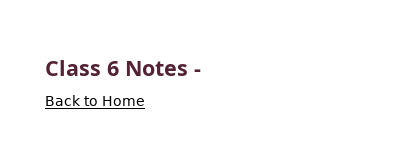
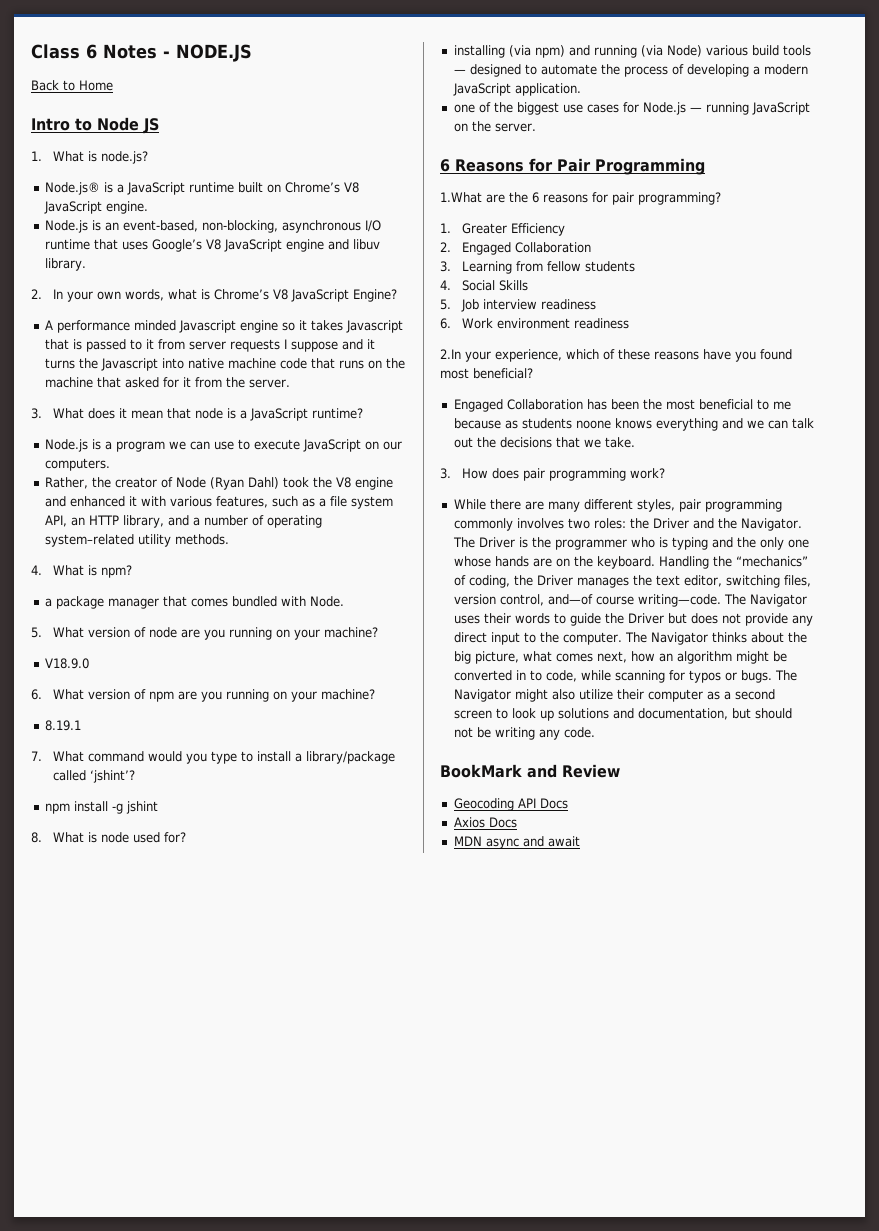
- Class 6 Notes -
+ Class 6 Notes - NODE.JS
+ Intro to Node JS
+ 1. What is node.js?
+ Node.js® is a JavaScript runtime built on Chrome’s V8 JavaScript engine.
+ Node.js is an event-based, non-blocking, asynchronous I/O runtime that uses Google’s V8 JavaScript engine and libuv library.
+ 2. In your own words, what is Chrome’s V8 JavaScript Engine?
+ A performance minded Javascript engine so it takes Javascript that is passed to it from server requests I suppose and it turns the Javascript into native machine code that runs on the machine that asked for it from the server.
+ 3. What does it mean that node is a JavaScript runtime?
+ Node.js is a program we can use to execute JavaScript on our computers.
+ Rather, the creator of Node (Ryan Dahl) took the V8 engine and enhanced it with various features, such as a file system API, an HTTP library, and a number of operating system–related utility methods.
+ 4. What is npm?
+ a package manager that comes bundled with Node.
+ 5. What version of node are you running on your machine?
+ V18.9.0
+ 6. What version of npm are you running on your machine?
+ 8.19.1
+ 7. What command would you type to install a library/package called ‘jshint’?
+ npm install -g jshint
+ 8. What is node used for?
+ installing (via npm) and running (via Node) various build tools — designed to automate the process of developing a modern JavaScript application.
+ one of the biggest use cases for Node.js — running JavaScript on the server.
+ 6 Reasons for Pair Programming
+ 1.What are the 6 reasons for pair programming?
+ 1. Greater Efficiency
+ 2. Engaged Collaboration
+ 3. Learning from fellow students
+ 4. Social Skills
+ 5. Job interview readiness
+ 6. Work environment readiness
+ 2.In your experience, which of these reasons have you found most beneficial?
+ Engaged Collaboration has been the most beneficial to me because as students noone knows everything and we can talk out the decisions that we take.
+ 3. How does pair programming work?
+ While there are many different styles, pair programming commonly involves two roles: the Driver and the Navigator. The Driver is the programmer who is typing and the only one whose hands are on the keyboard. Handling the “mechanics” of coding, the Driver manages the text editor, switching files, version control, and—of course writing—code. The Navigator uses their words to guide the Driver but does not provide any direct input to the computer. The Navigator thinks about the big picture, what comes next, how an algorithm might be converted in to code, while scanning for typos or bugs. The Navigator might also utilize their computer as a second screen to look up solutions and documentation, but should not be writing any code.
+ BookMark and Review
+ Geocoding API Docs
+ Axios Docs
+ MDN async and await

